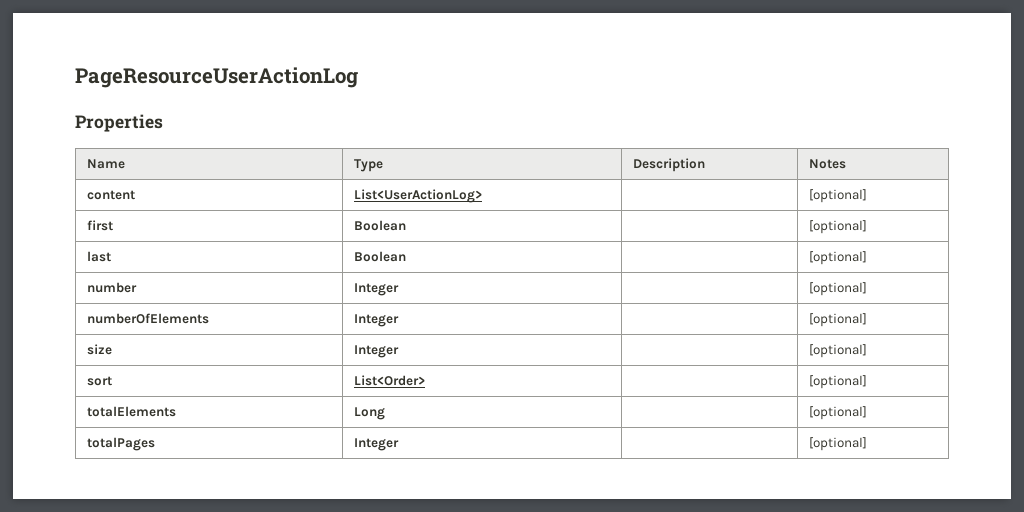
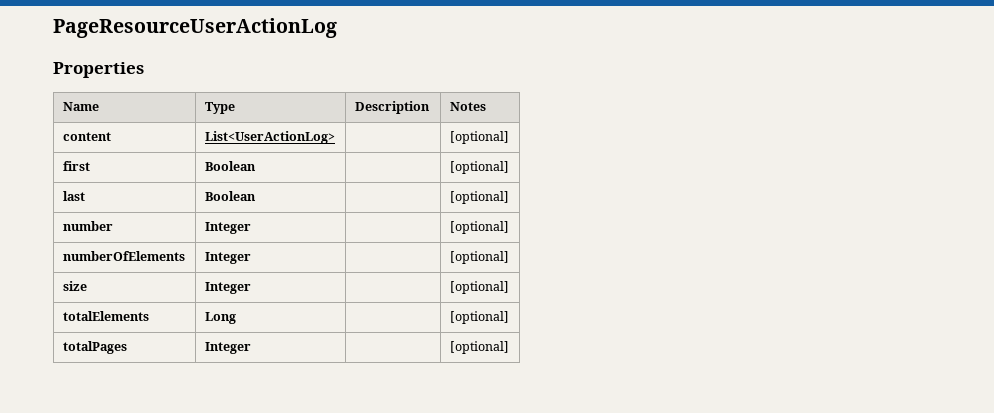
- sort | List<Order> | | [optional]

